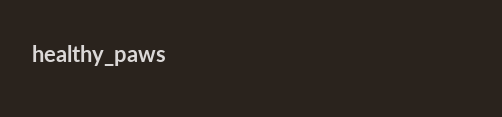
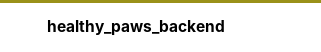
- healthy_paws
+ healthy_paws_backend

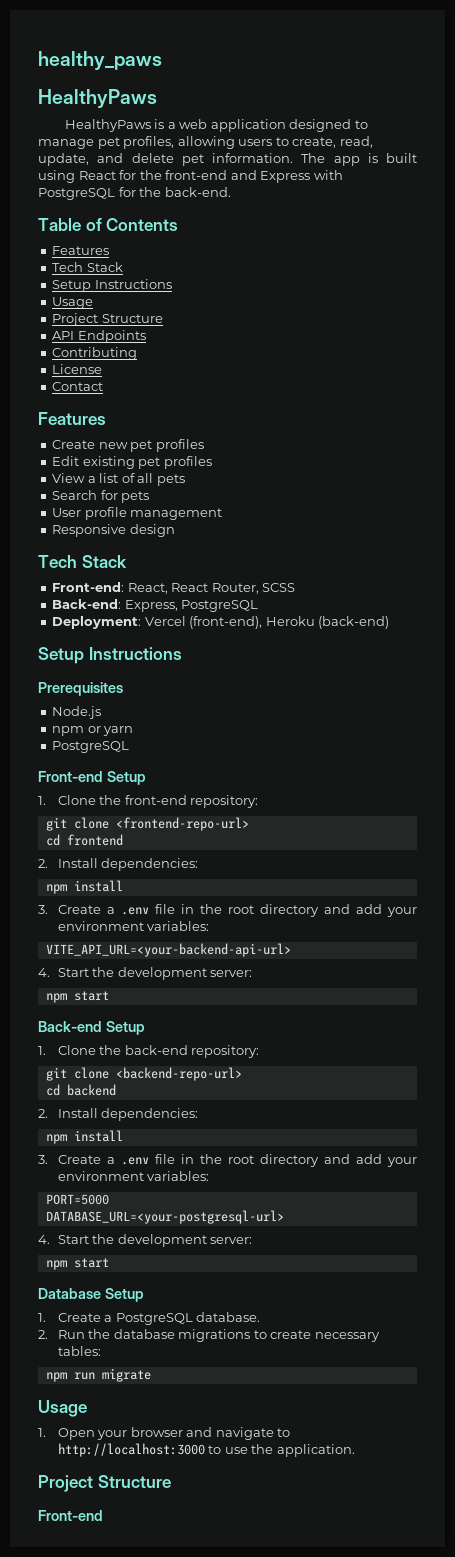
- healthy_paws_backend
+ healthy_paws
+ HealthyPaws
+ HealthyPaws is a web application designed to manage pet profiles, allowing users to create, read, update, and delete pet information. The app is built using React for the front-end and Express with PostgreSQL for the back-end.
+ Table of Contents
+ Features
+ Tech Stack
+ Setup Instructions
+ Usage
+ Project Structure
+ API Endpoints
+ Contributing
+ License
+ Contact
+ Features
+ Create new pet profiles
+ Edit existing pet profiles
+ View a list of all pets
+ Search for pets
+ User profile management
+ Responsive design
+ Tech Stack
+ Front-end: React, React Router, SCSS
+ Back-end: Express, PostgreSQL
+ Deployment: Vercel (front-end), Heroku (back-end)
+ Setup Instructions
+ Prerequisites
+ Node.js
+ npm or yarn
+ PostgreSQL
+ Front-end Setup
+ 1. Clone the front-end repository:
+ git clone <frontend-repo-url>
+ cd frontend
+ 2. Install dependencies:
+ npm install
+ 3. Create a .env file in the root directory and add your environment variables:
+ VITE_API_URL=<your-backend-api-url>
+ 4. Start the development server:
+ npm start
+ Back-end Setup
+ 1. Clone the back-end repository:
+ git clone <backend-repo-url>
+ cd backend
+ 2. Install dependencies:
+ npm install
+ 3. Create a .env file in the root directory and add your environment variables:
+ PORT=5000
+ DATABASE_URL=<your-postgresql-url>
+ 4. Start the development server:
+ npm start
+ Database Setup
+ 1. Create a PostgreSQL database.
+ 2. Run the database migrations to create necessary tables:
+ npm run migrate
+ Usage
+ 1. Open your browser and navigate to http://localhost:3000 to use the application.
+ Project Structure
+ Front-end

